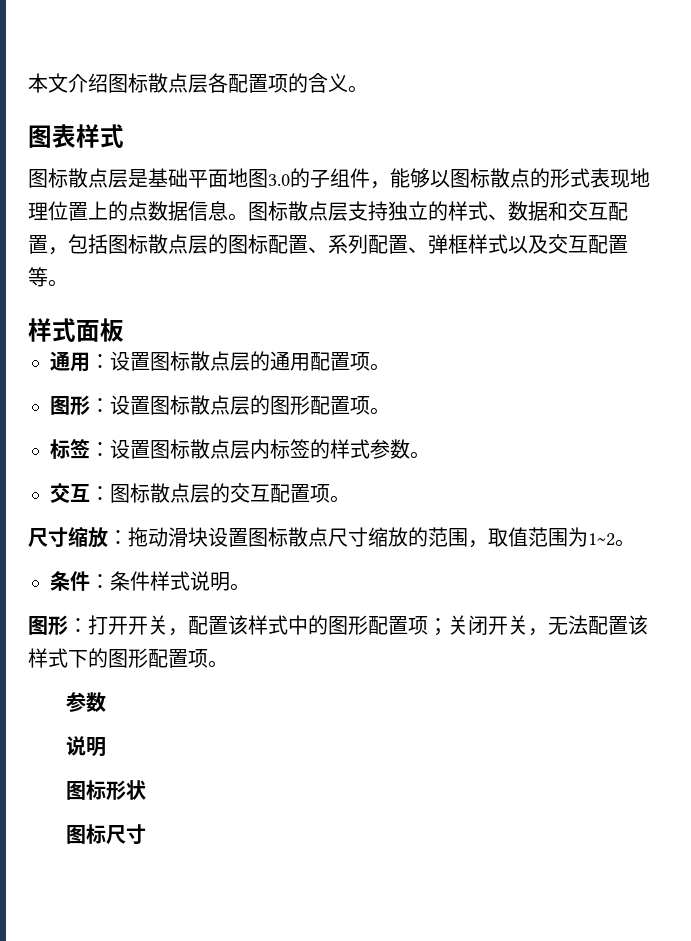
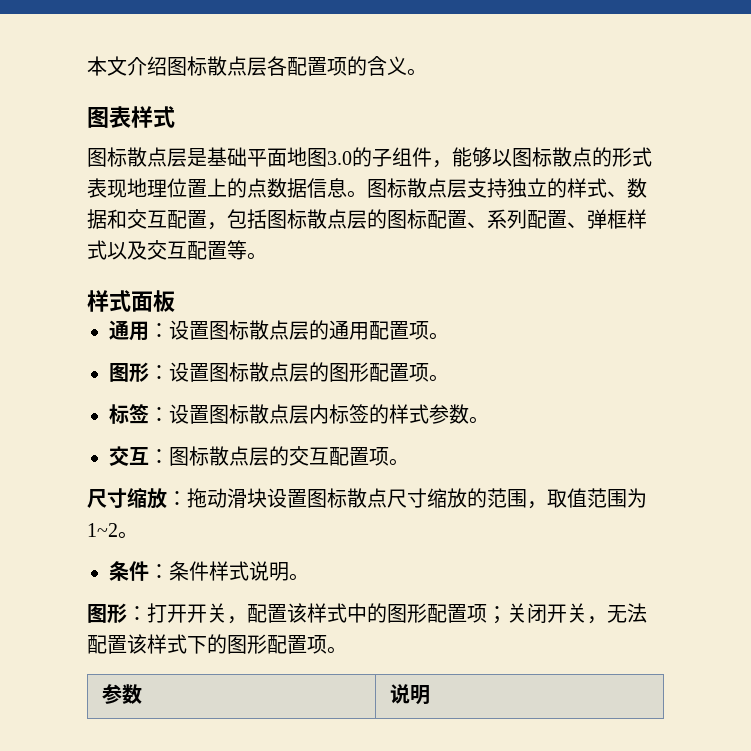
  图形：打开开关，配置该样式中的图形配置项；关闭开关，无法配置该样式下的图形配置项。
- 参数
- 说明
- 图标形状
- 图标尺寸
+ 参数 | 说明

